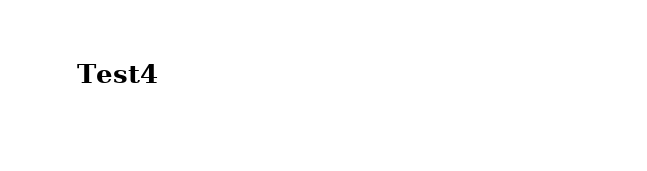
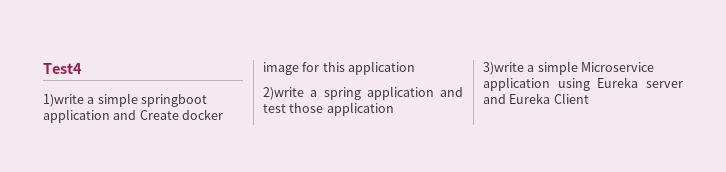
+ 1)write a simple springboot application and Create docker image for this application
+ 2)write a spring application and test those application
+ 3)write a simple Microservice application using Eureka server and Eureka Client

